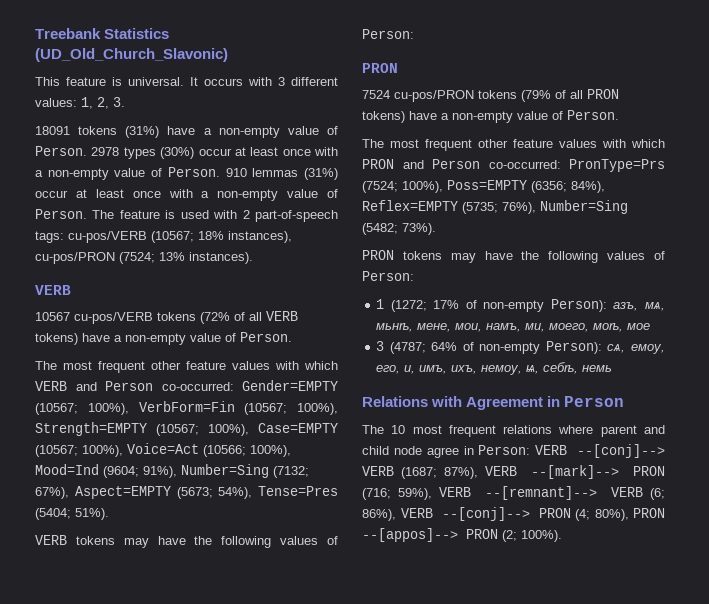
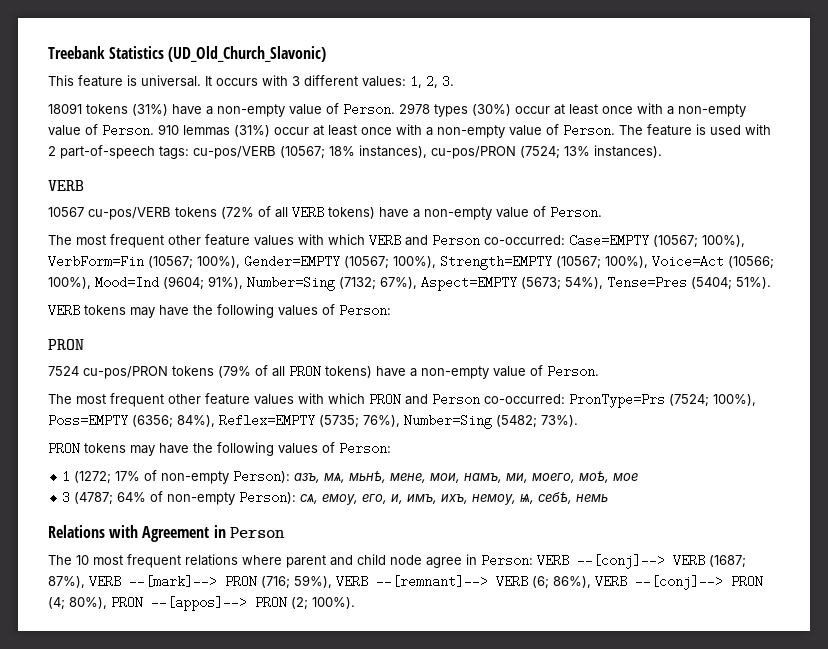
- The most frequent other feature values with which VERB and Person co-occurred: Gender=EMPTY (10567; 100%), VerbForm=Fin (10567; 100%), Strength=EMPTY (10567; 100%), Case=EMPTY (10567; 100%), Voice=Act (10566; 100%), Mood=Ind (9604; 91%), Number=Sing (7132; 67%), Aspect=EMPTY (5673; 54%), Tense=Pres (5404; 51%).
+ The most frequent other feature values with which VERB and Person co-occurred: Case=EMPTY (10567; 100%), VerbForm=Fin (10567; 100%), Gender=EMPTY (10567; 100%), Strength=EMPTY (10567; 100%), Voice=Act (10566; 100%), Mood=Ind (9604; 91%), Number=Sing (7132; 67%), Aspect=EMPTY (5673; 54%), Tense=Pres (5404; 51%).

